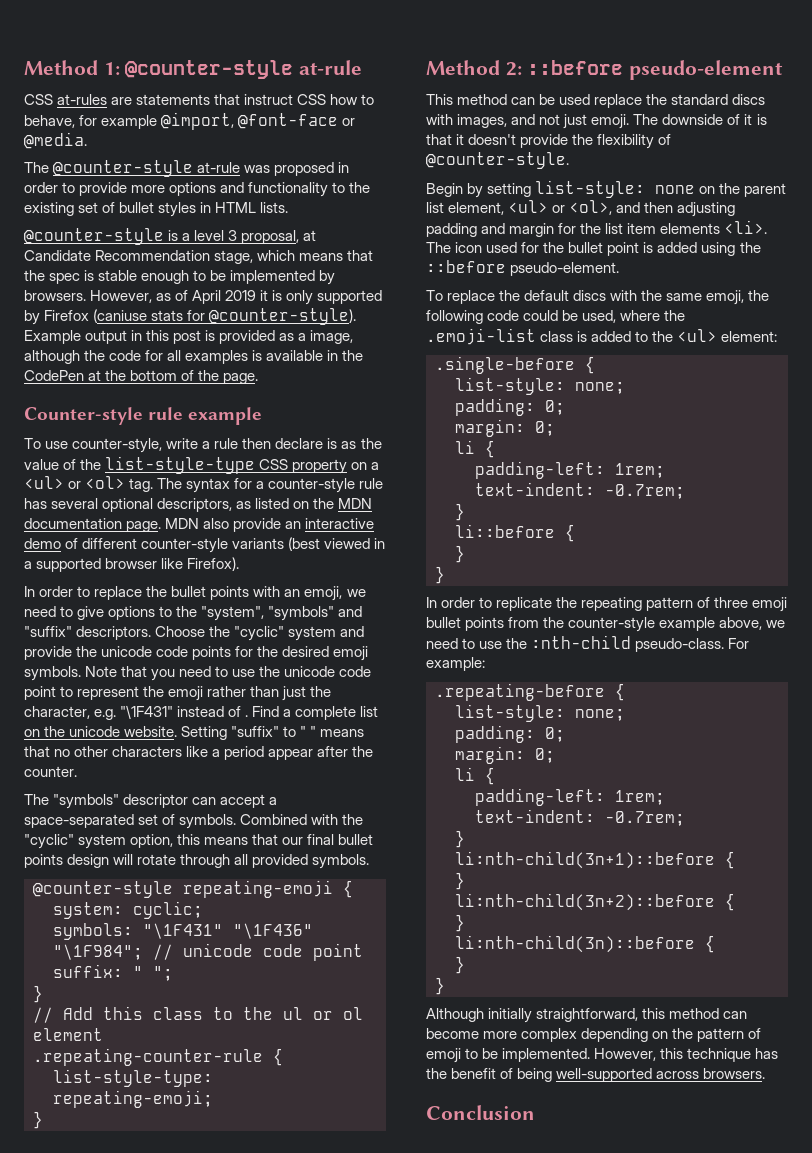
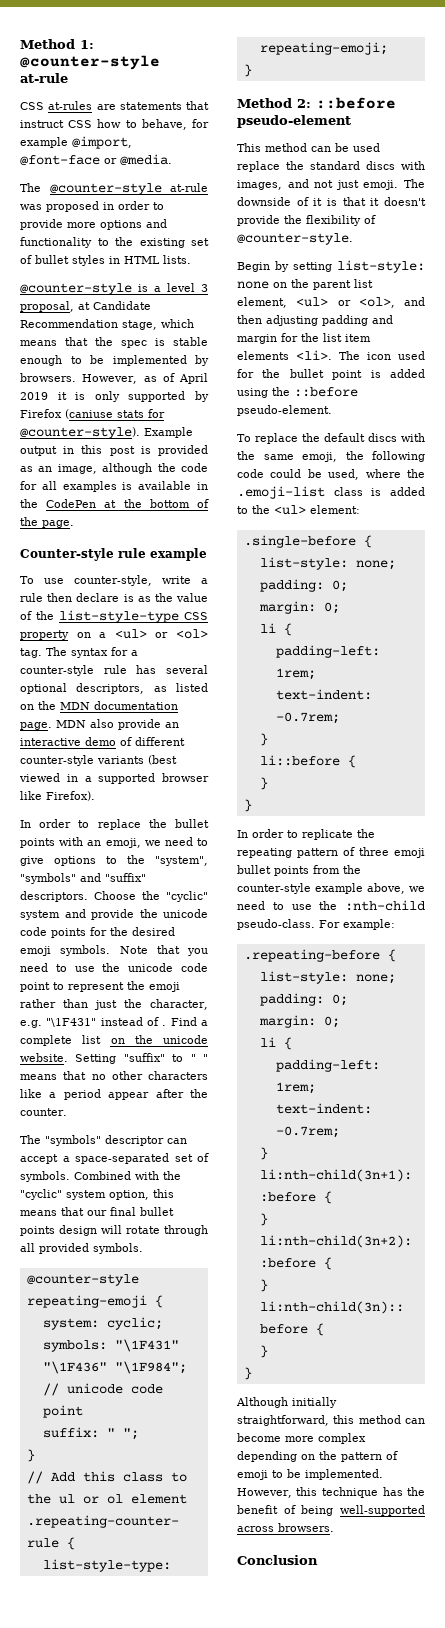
- Example output in this post is provided as a image, although the code for all examples is available in the CodePen at the bottom of the page.
+ Example output in this post is provided as an image, although the code for all examples is available in the CodePen at the bottom of the page.

